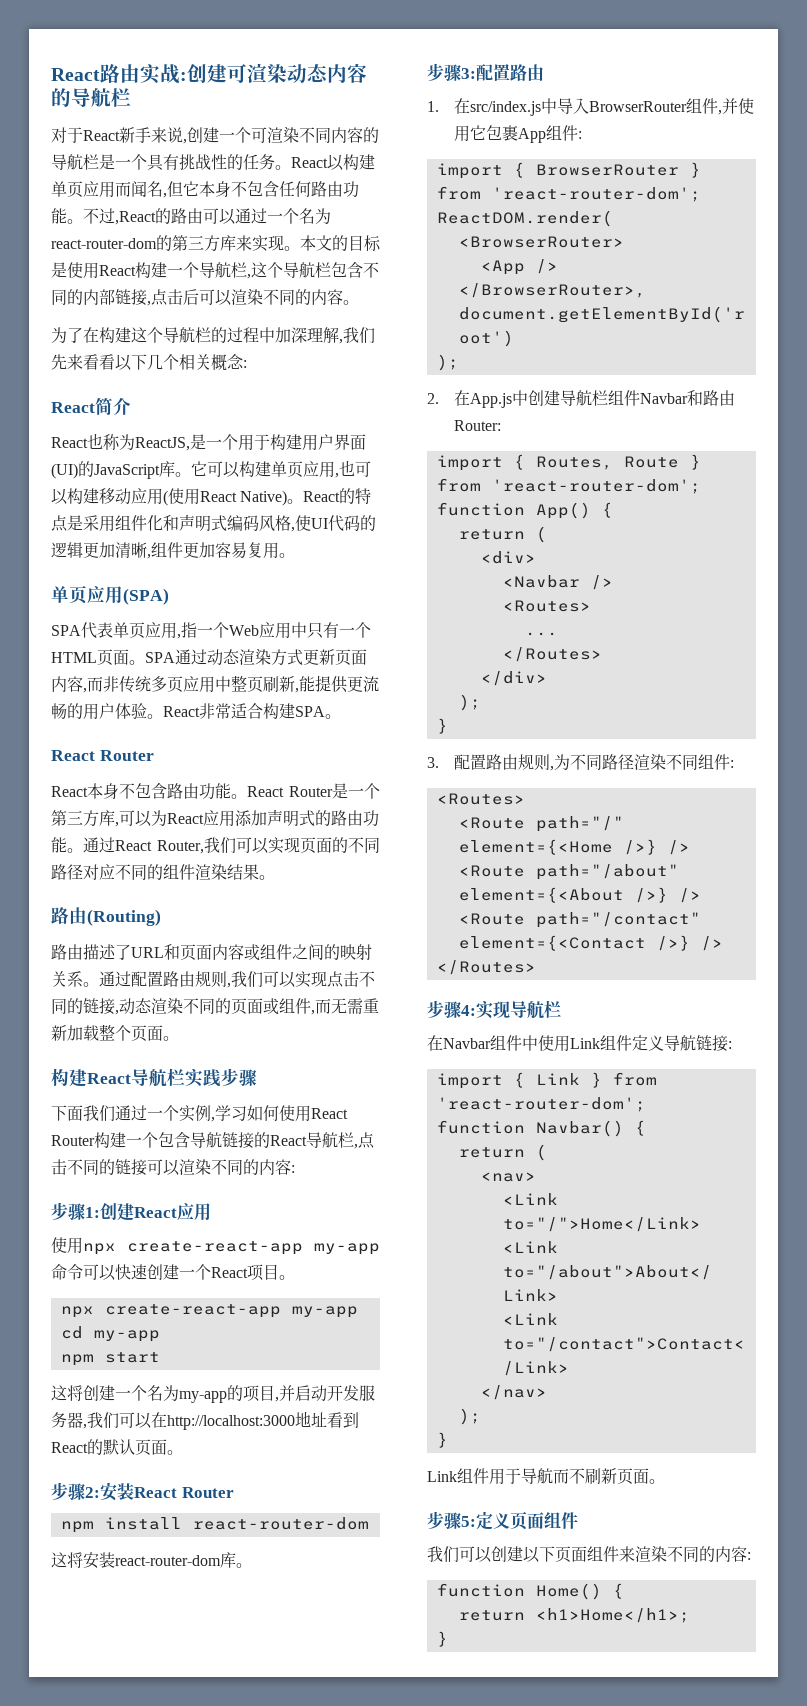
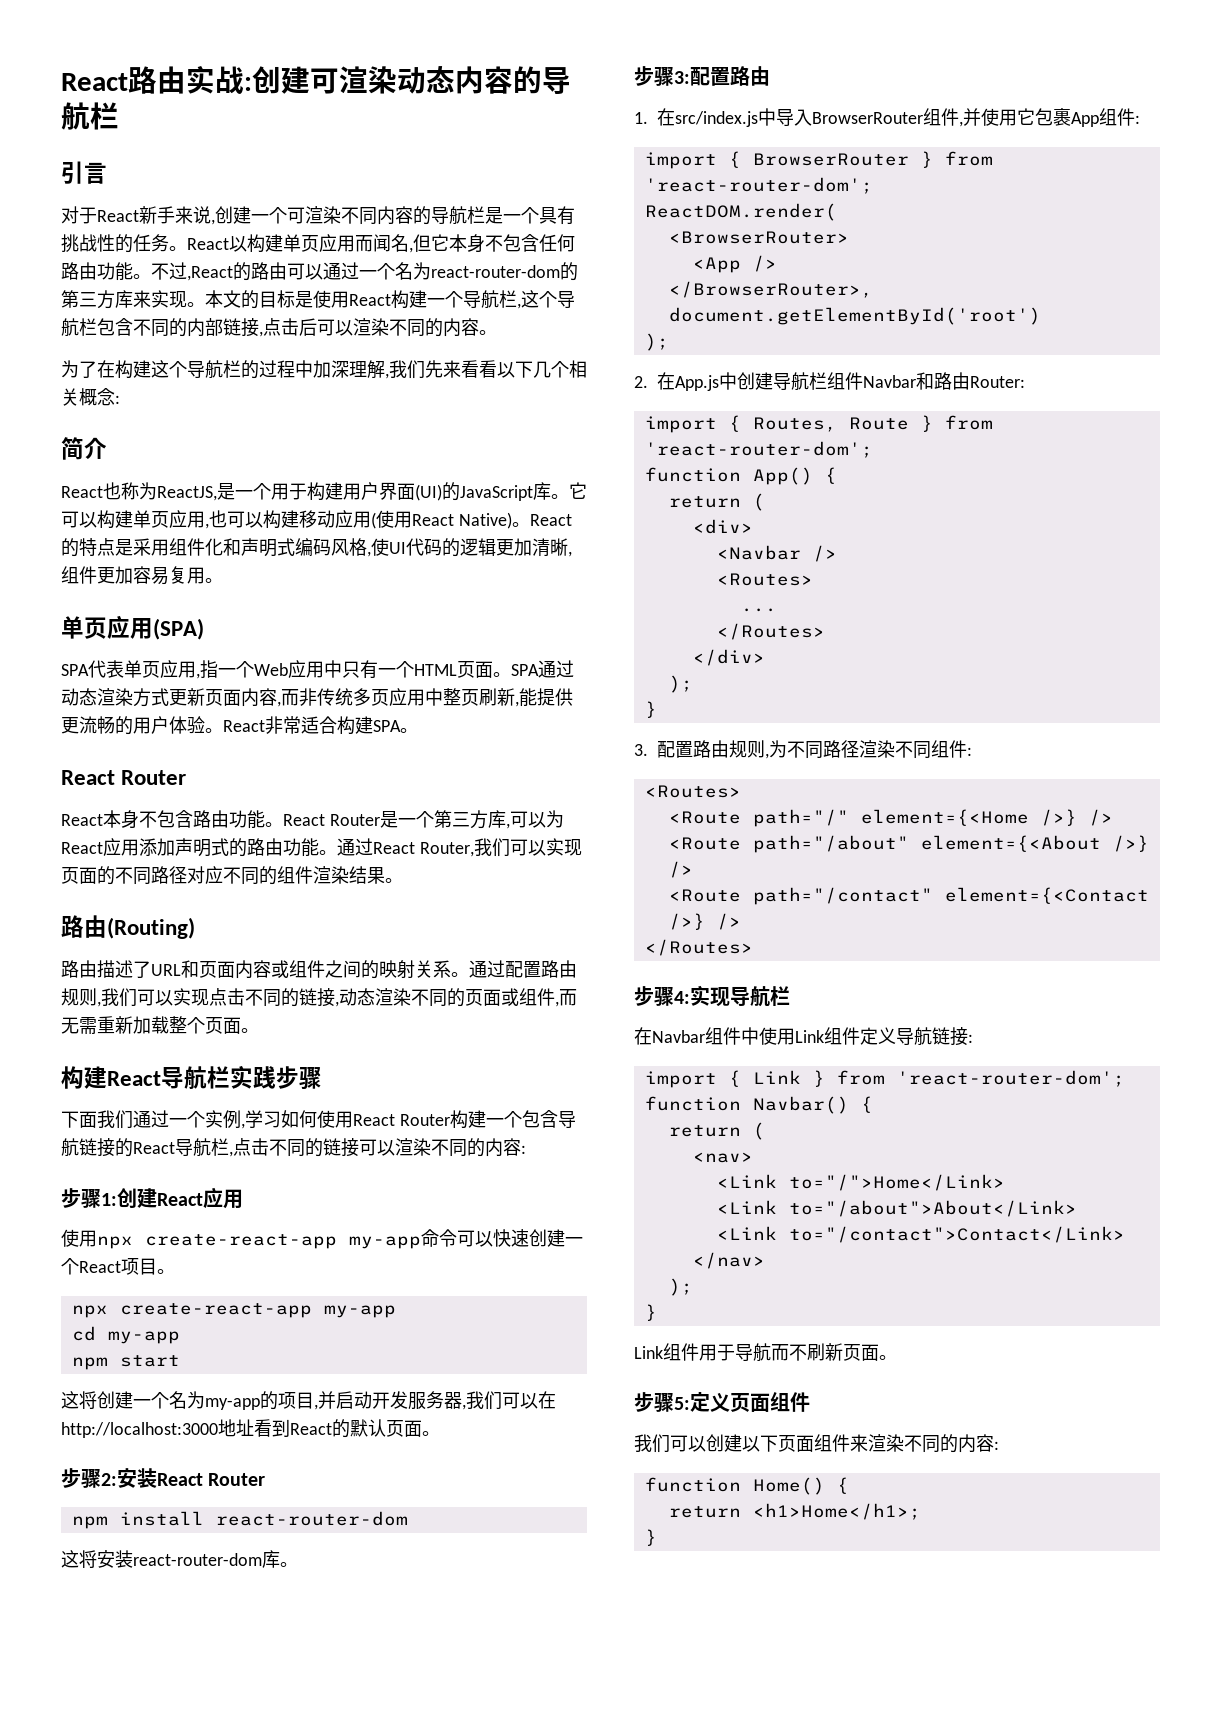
+ 引言
- React简介
+ 简介

